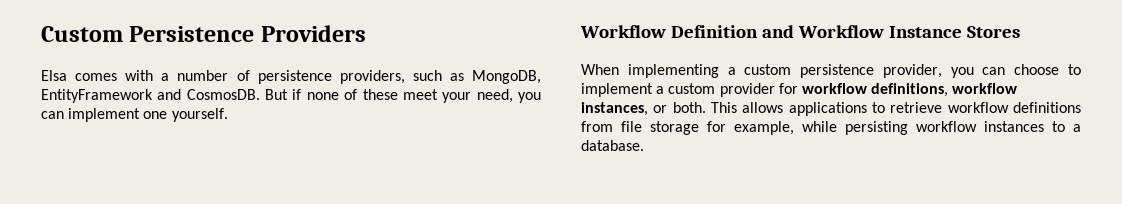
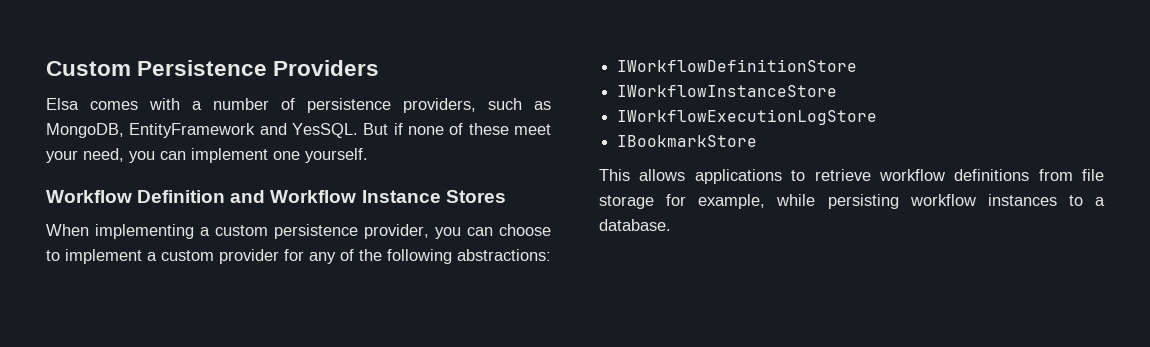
- Elsa comes with a number of persistence providers, such as MongoDB, EntityFramework and CosmosDB.
+ Elsa comes with a number of persistence providers, such as MongoDB, EntityFramework and YesSQL.
- When implementing a custom persistence provider, you can choose to implement a custom provider for workflow definitions, workflow instances, or both. This allows applications to retrieve workflow definitions from file storage for example, while persisting workflow instances to a database.
+ When implementing a custom persistence provider, you can choose to implement a custom provider for any of the following abstractions:
+ IWorkflowDefinitionStore
+ IWorkflowInstanceStore
+ IWorkflowExecutionLogStore
+ IBookmarkStore
+ This allows applications to retrieve workflow definitions from file storage for example, while persisting workflow instances to a database.

